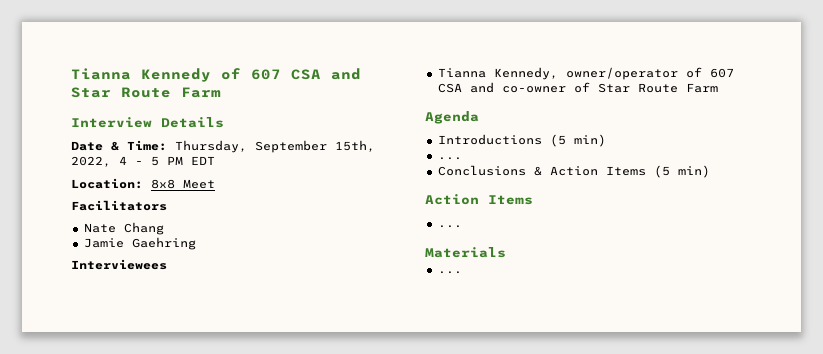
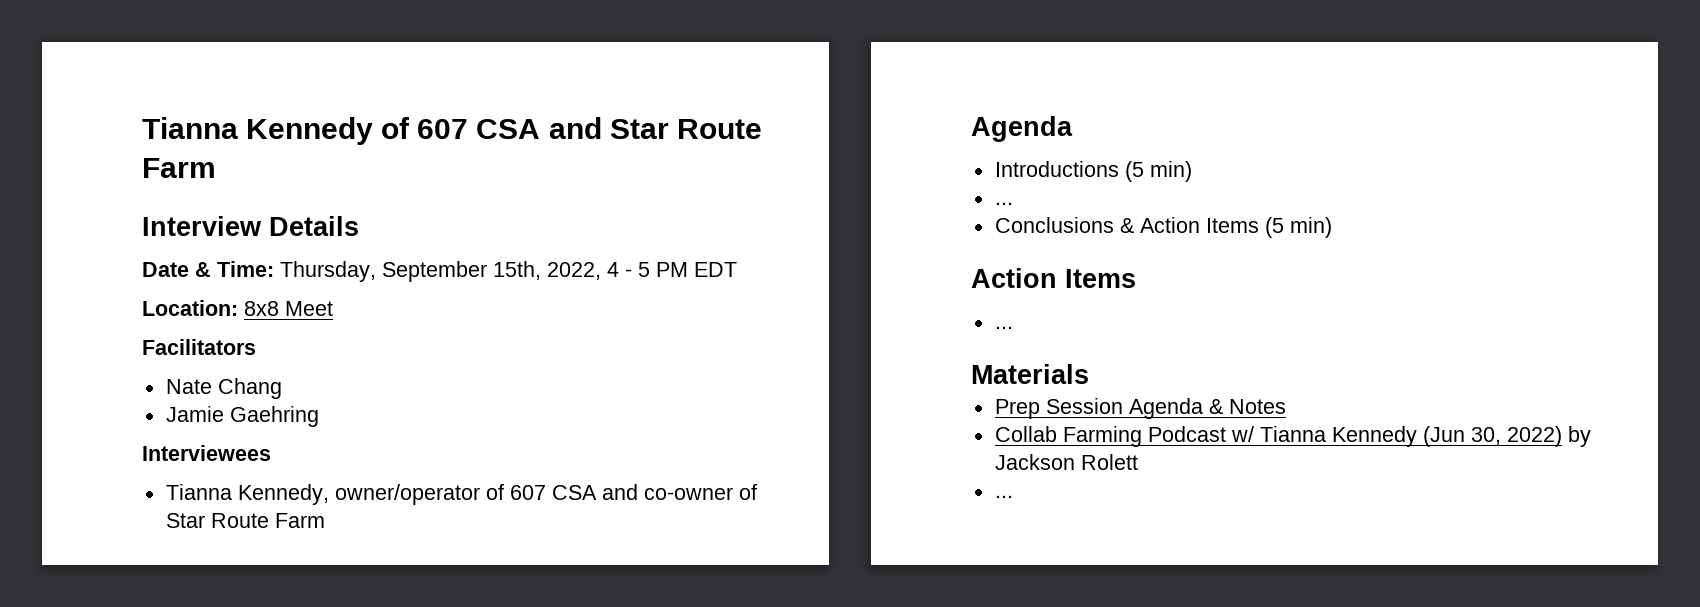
+ Prep Session Agenda & Notes
+ Collab Farming Podcast w/ Tianna Kennedy (Jun 30, 2022) by Jackson Rolett

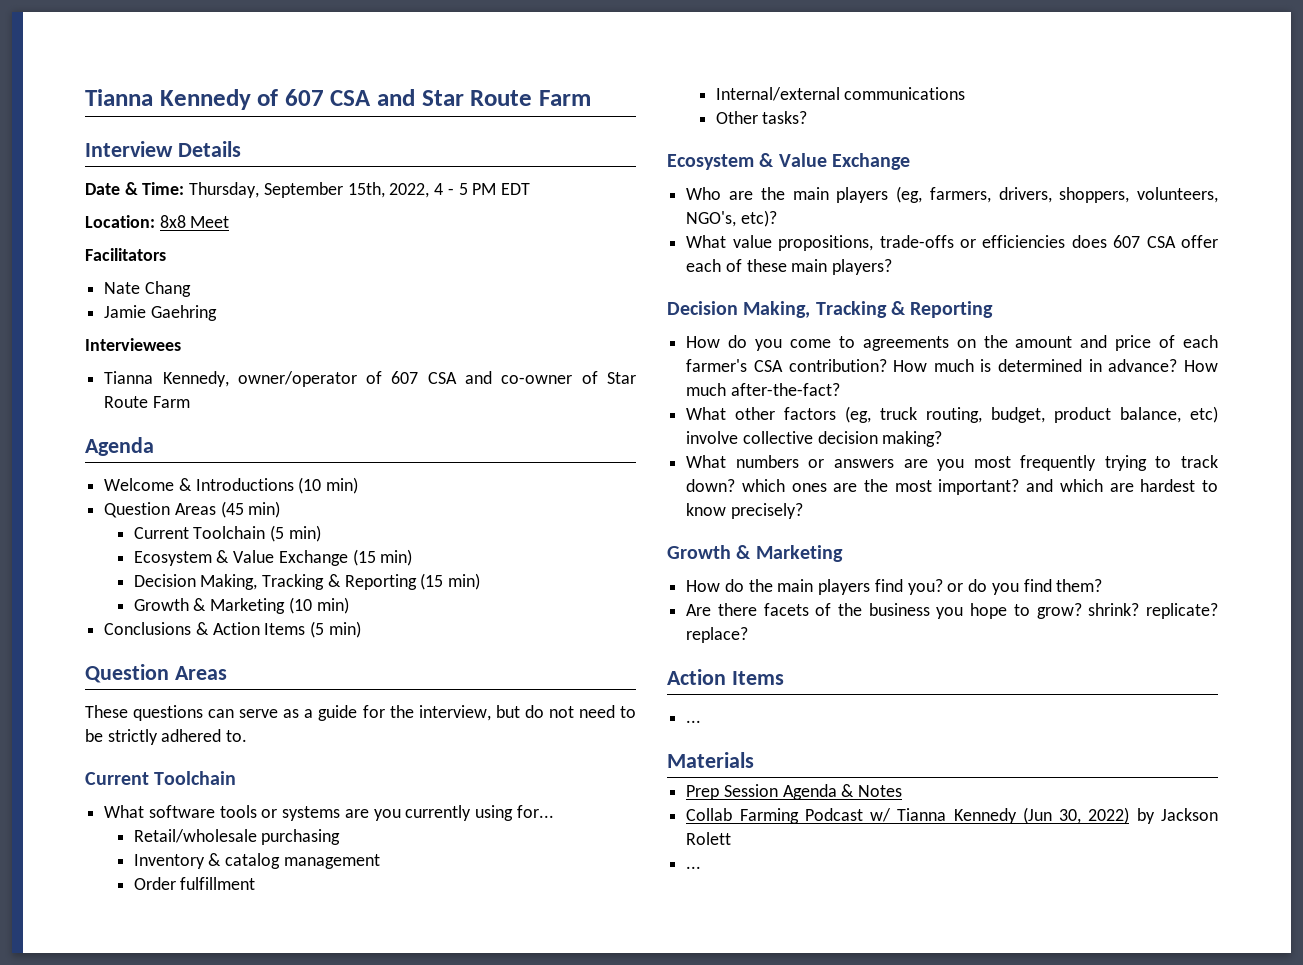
- Introductions (5 min)
- ...
+ Welcome & Introductions (10 min)
+ Question Areas (45 min)
+ Current Toolchain (5 min)
+ Ecosystem & Value Exchange (15 min)
+ Decision Making, Tracking & Reporting (15 min)
+ Growth & Marketing (10 min)
  Conclusions & Action Items (5 min)
+ Question Areas
+ These questions can serve as a guide for the interview, but do not need to be strictly adhered to.
+ Current Toolchain
+ What software tools or systems are you currently using for...
+ Retail/wholesale purchasing
+ Inventory & catalog management
+ Order fulfillment
+ Internal/external communications
+ Other tasks?
+ Ecosystem & Value Exchange
+ Who are the main players (eg, farmers, drivers, shoppers, volunteers, NGO's, etc)?
+ What value propositions, trade-offs or efficiencies does 607 CSA offer each of these main players?
+ Decision Making, Tracking & Reporting
+ How do you come to agreements on the amount and price of each farmer's CSA contribution? How much is determined in advance? How much after-the-fact?
+ What other factors (eg, truck routing, budget, product balance, etc) involve collective decision making?
+ What numbers or answers are you most frequently trying to track down? which ones are the most important? and which are hardest to know precisely?
+ Growth & Marketing
+ How do the main players find you? or do you find them?
+ Are there facets of the business you hope to grow? shrink? replicate? replace?

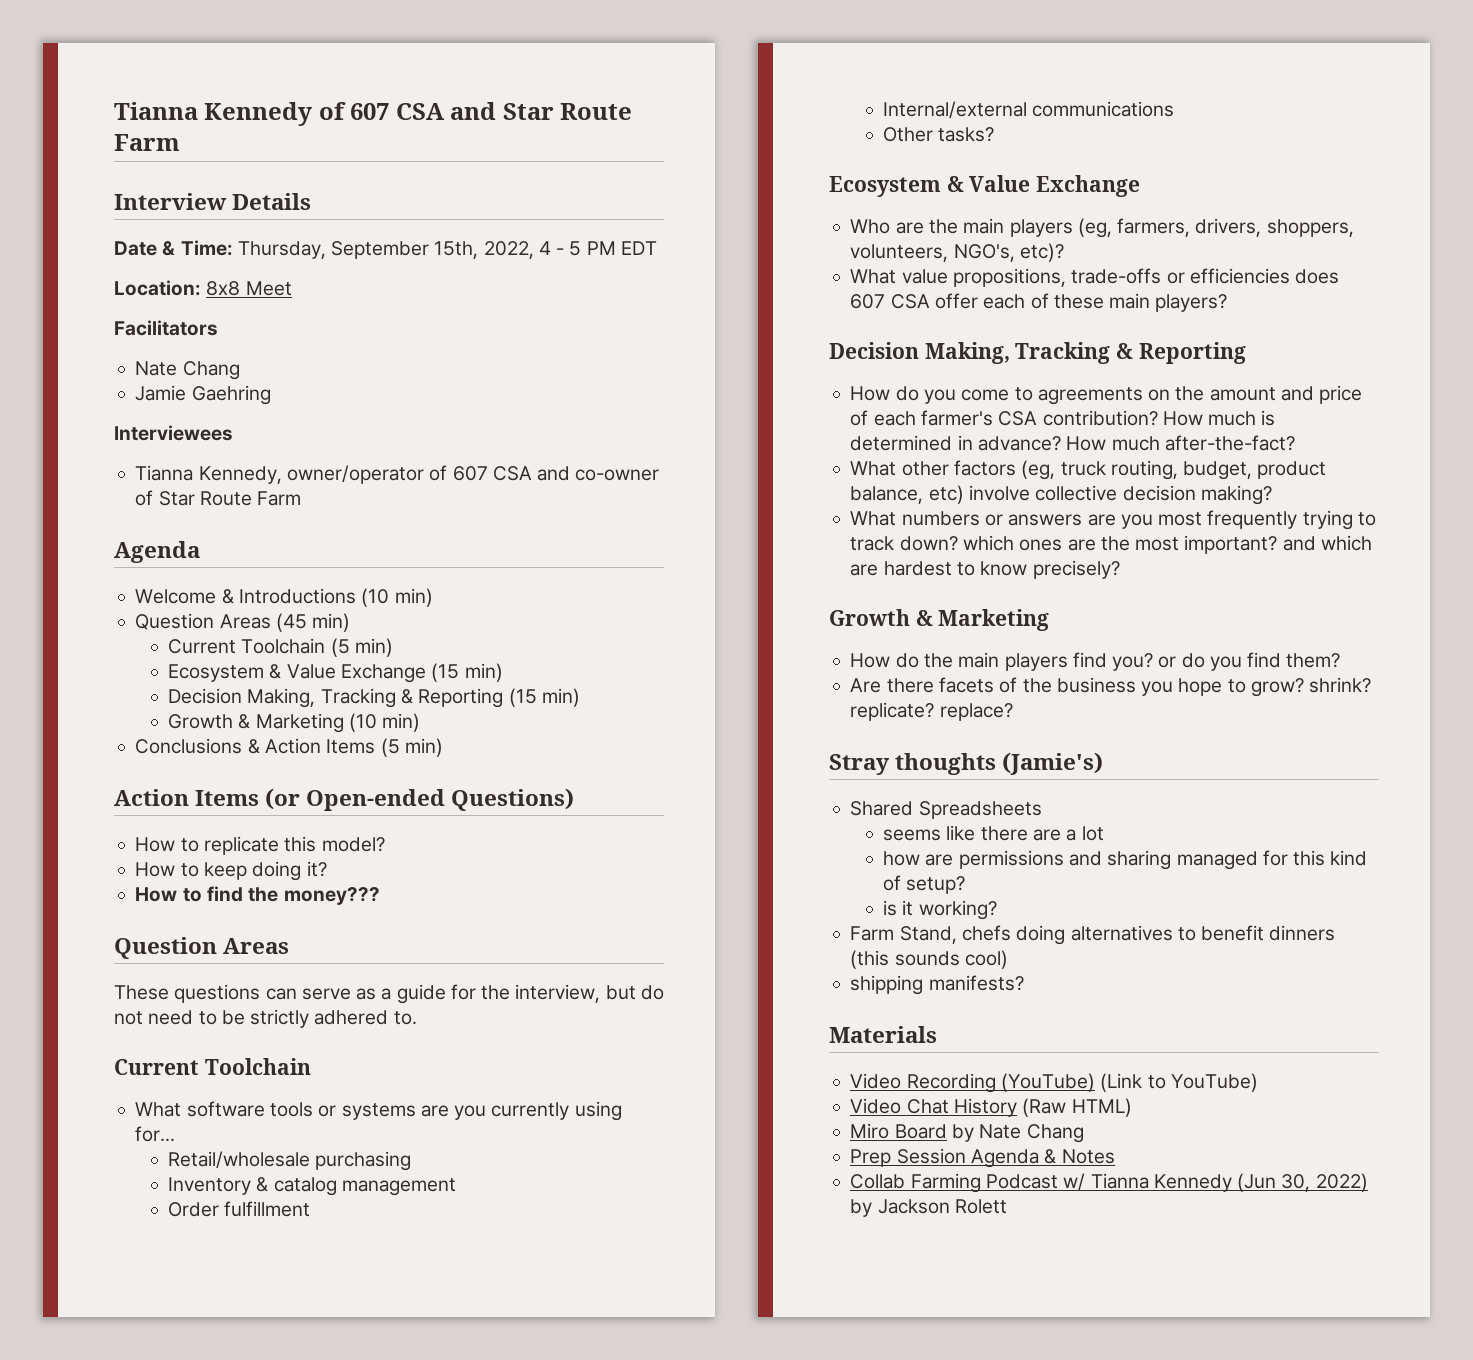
+ Action Items (or Open-ended Questions)
+ How to replicate this model?
+ How to keep doing it?
+ How to find the money???
  Are there facets of the business you hope to grow? shrink? replicate? replace?
- Action Items
- ...
+ Stray thoughts (Jamie's)
+ Shared Spreadsheets
+ seems like there are a lot
+ how are permissions and sharing managed for this kind of setup?
+ is it working?
+ Farm Stand, chefs doing alternatives to benefit dinners (this sounds cool)
+ shipping manifests?
  Materials
+ Video Recording (YouTube) (Link to YouTube)
+ Video Chat History (Raw HTML)
+ Miro Board by Nate Chang
  Collab Farming Podcast w/ Tianna Kennedy (Jun 30, 2022) by Jackson Rolett
- ...

